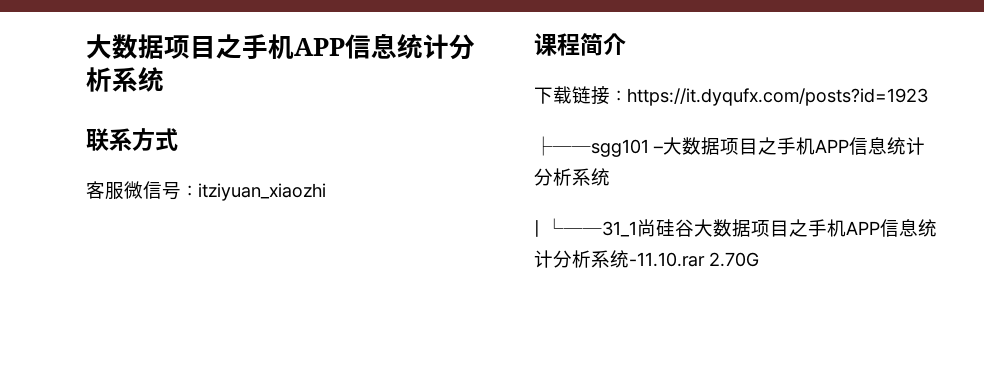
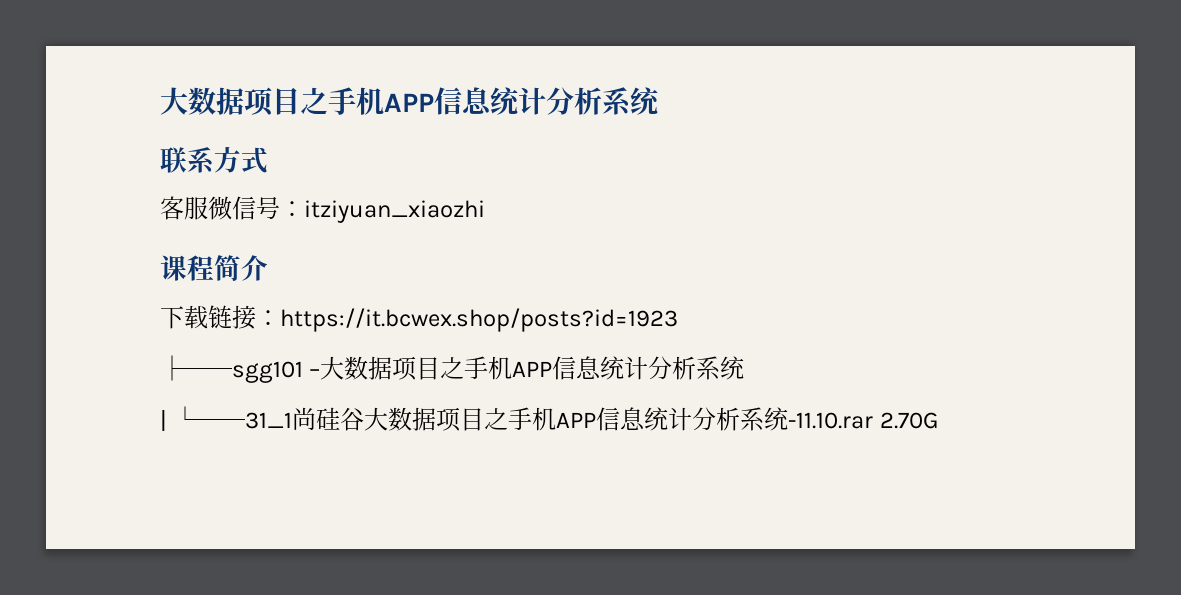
- 下载链接：https://it.dyqufx.com/posts?id=1923
+ 下载链接：https://it.bcwex.shop/posts?id=1923

